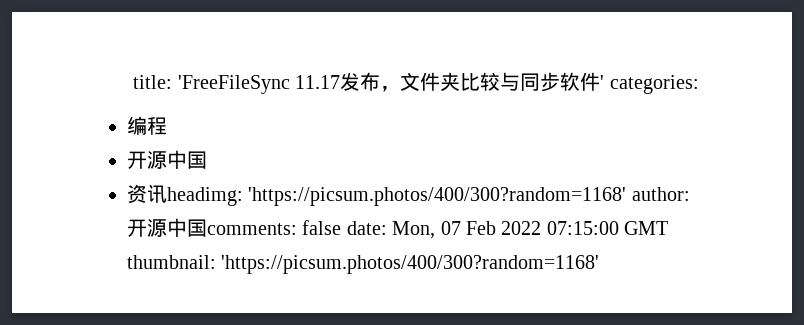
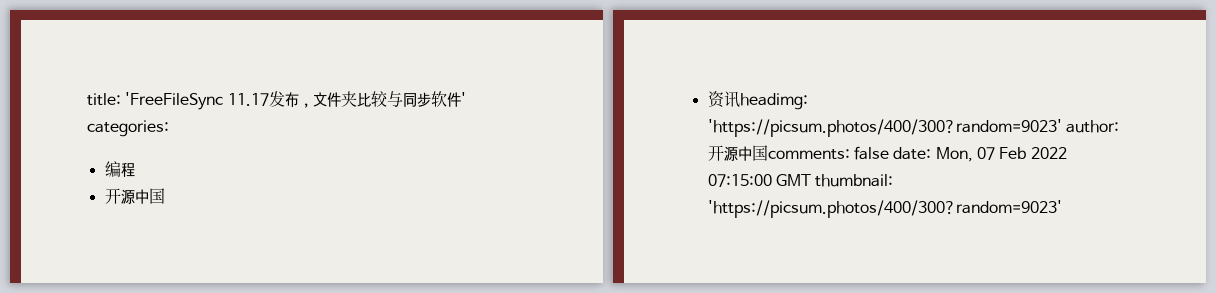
- 资讯headimg: 'https://picsum.photos/400/300?random=1168' author:开源中国comments: false date: Mon, 07 Feb 2022 07:15:00 GMT thumbnail: 'https://picsum.photos/400/300?random=1168'
+ 资讯headimg: 'https://picsum.photos/400/300?random=9023' author:开源中国comments: false date: Mon, 07 Feb 2022 07:15:00 GMT thumbnail: 'https://picsum.photos/400/300?random=9023'

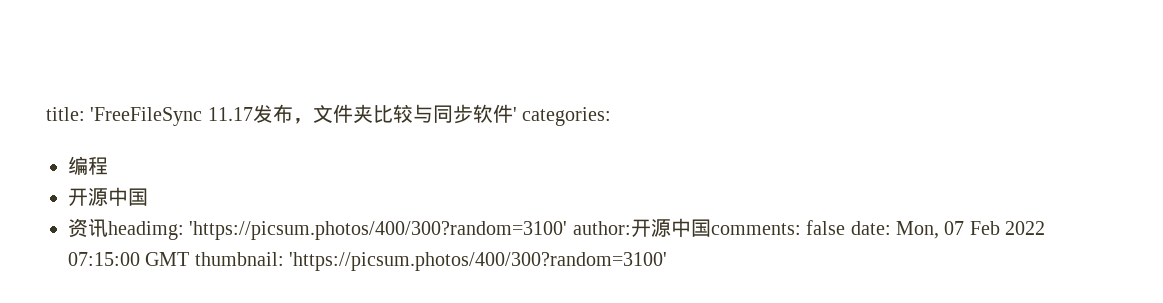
- 资讯headimg: 'https://picsum.photos/400/300?random=9023' author:开源中国comments: false date: Mon, 07 Feb 2022 07:15:00 GMT thumbnail: 'https://picsum.photos/400/300?random=9023'
+ 资讯headimg: 'https://picsum.photos/400/300?random=3100' author:开源中国comments: false date: Mon, 07 Feb 2022 07:15:00 GMT thumbnail: 'https://picsum.photos/400/300?random=3100'

